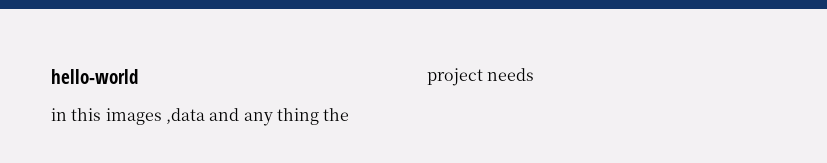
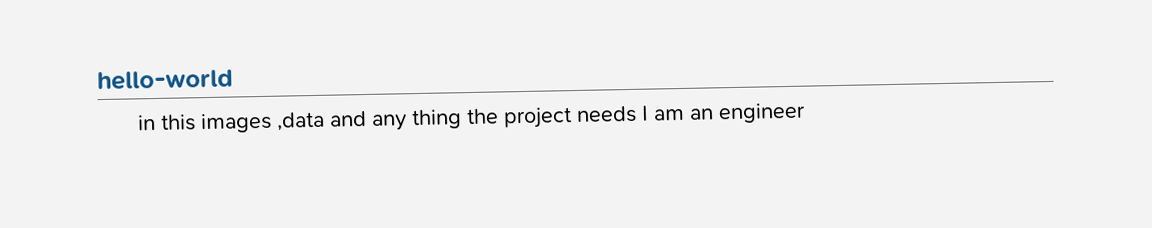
- in this images ,data and any thing the project needs
+ in this images ,data and any thing the project needs I am an engineer

